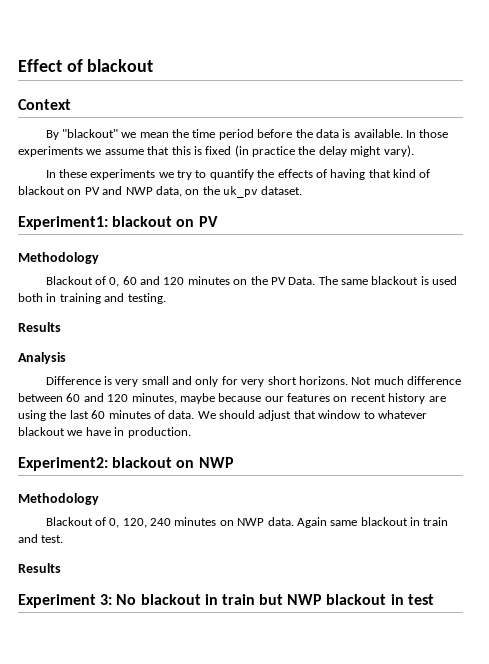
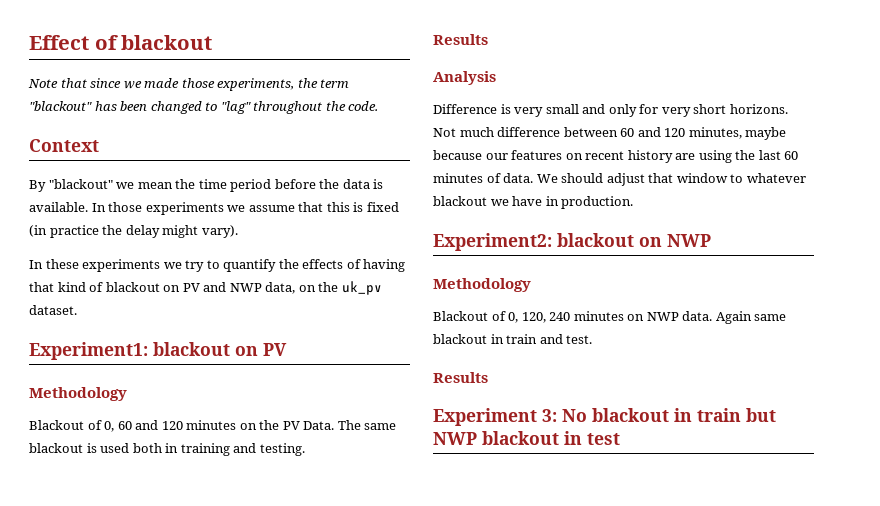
+ Note that since we made those experiments, the term "blackout" has been changed to "lag" throughout the code.

